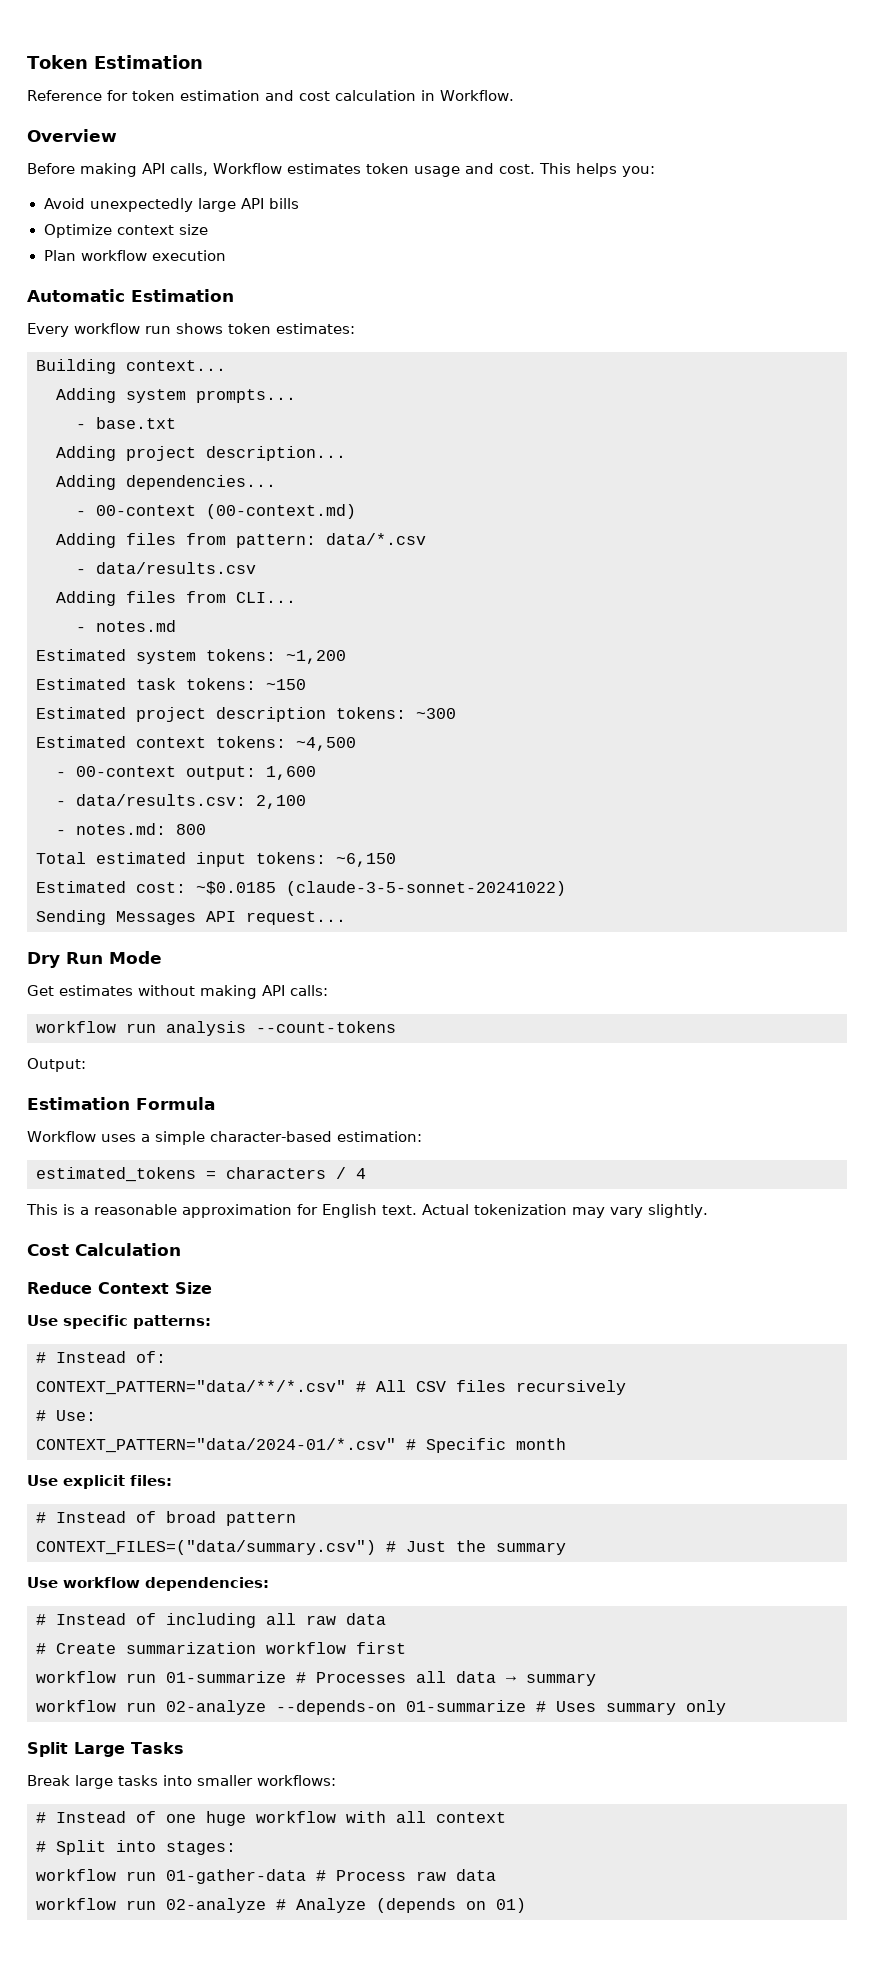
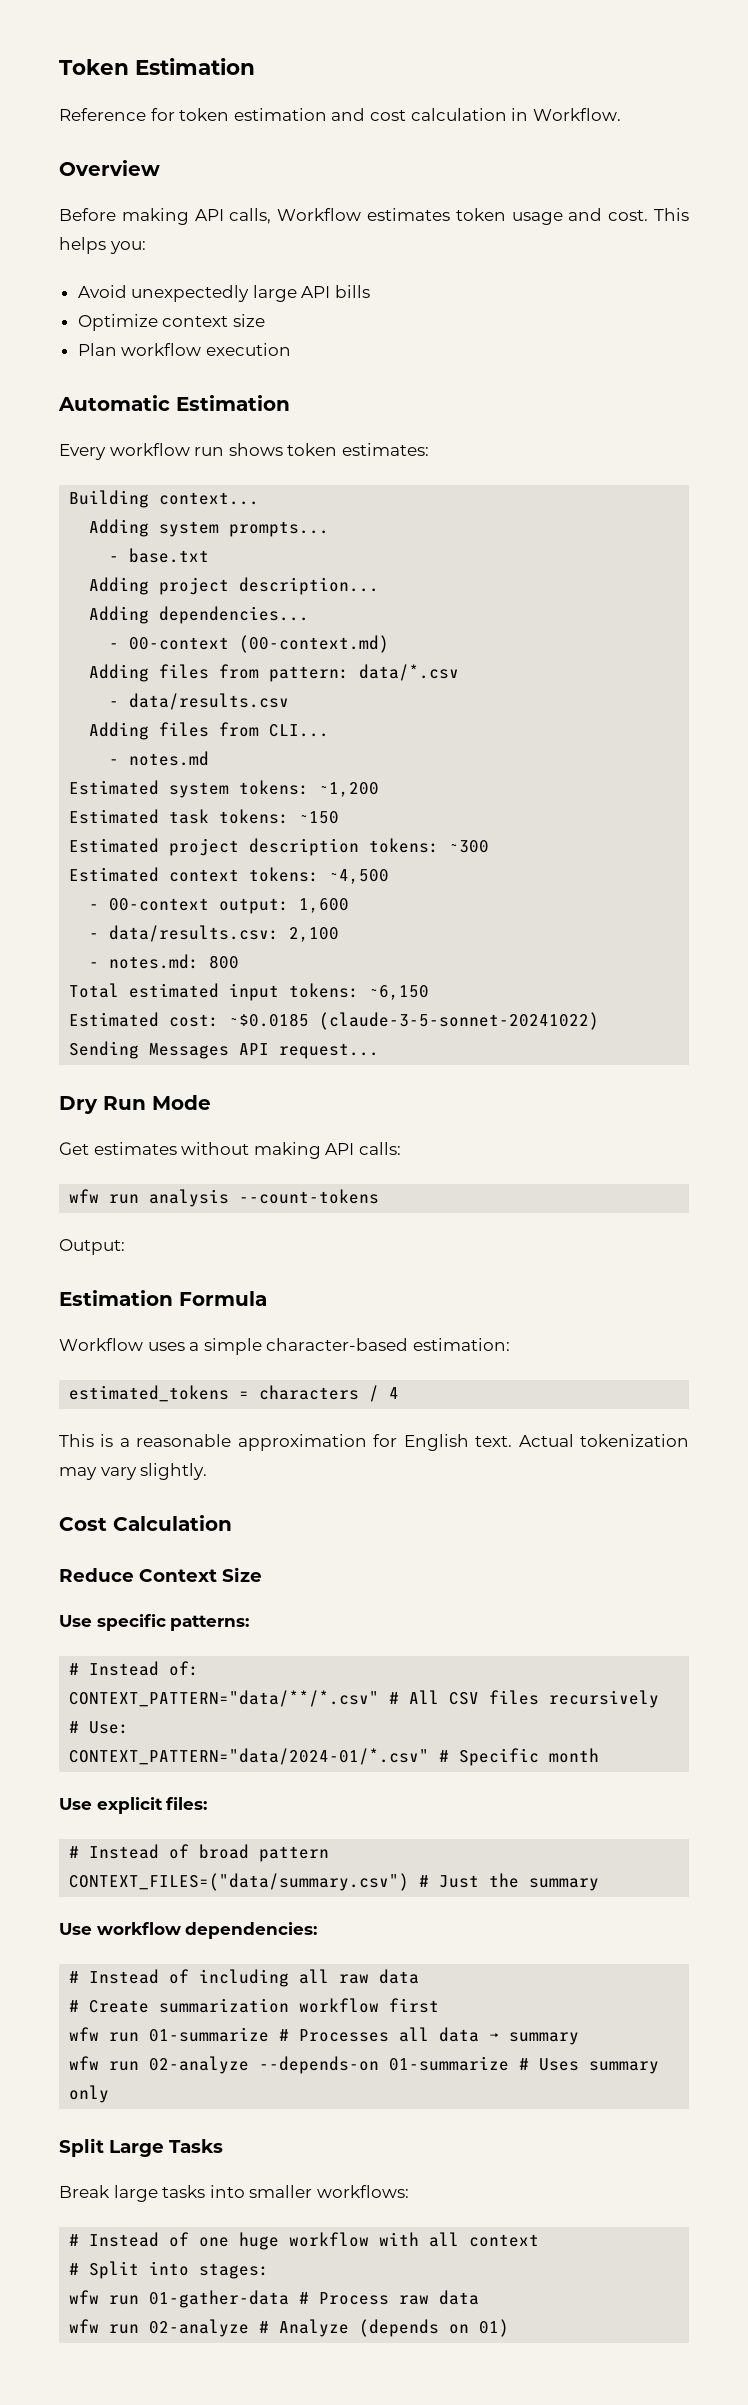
- workflow run analysis --count-tokens
+ wfw run analysis --count-tokens
- workflow run 01-summarize # Processes all data → summary
+ wfw run 01-summarize # Processes all data → summary
- workflow run 02-analyze --depends-on 01-summarize # Uses summary only
+ wfw run 02-analyze --depends-on 01-summarize # Uses summary only
- workflow run 01-gather-data # Process raw data
+ wfw run 01-gather-data # Process raw data
- workflow run 02-analyze # Analyze (depends on 01)
+ wfw run 02-analyze # Analyze (depends on 01)

